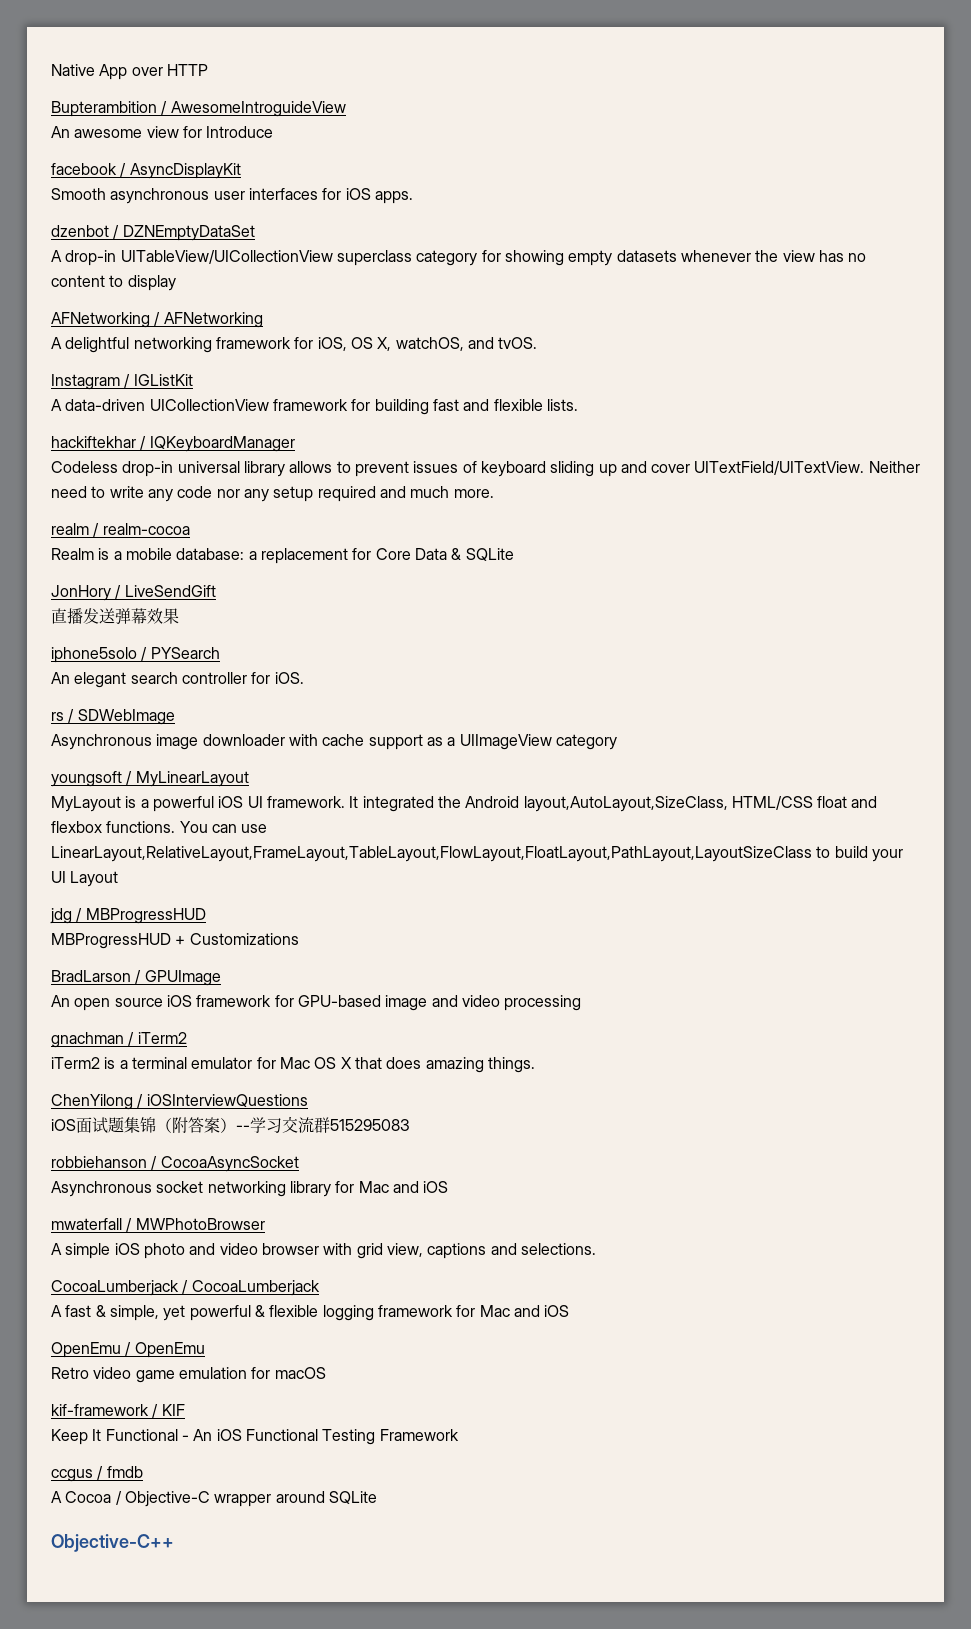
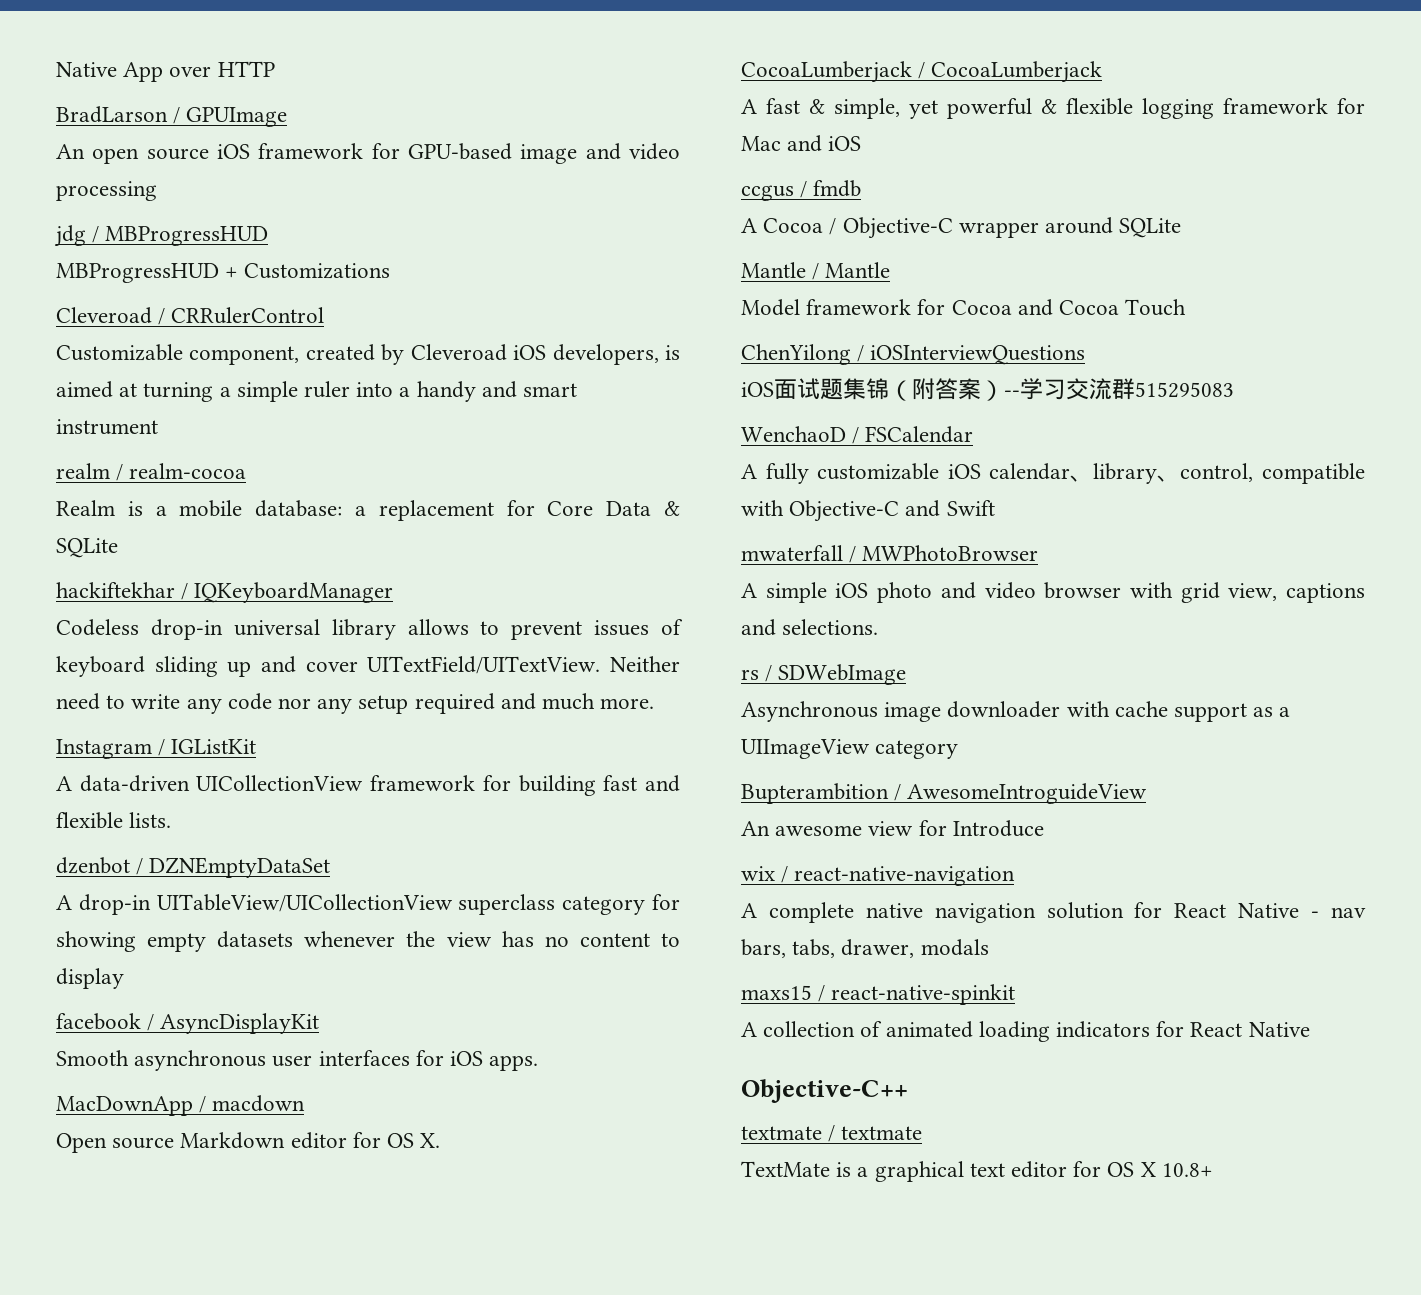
- Bupterambition / AwesomeIntroguideView
- An awesome view for Introduce
- facebook / AsyncDisplayKit
- Smooth asynchronous user interfaces for iOS apps.
- dzenbot / DZNEmptyDataSet
- A drop-in UITableView/UICollectionView superclass category for showing empty datasets whenever the view has no content to display
- AFNetworking / AFNetworking
- A delightful networking framework for iOS, OS X, watchOS, and tvOS.
- Instagram / IGListKit
- A data-driven UICollectionView framework for building fast and flexible lists.
+ BradLarson / GPUImage
+ An open source iOS framework for GPU-based image and video processing
+ jdg / MBProgressHUD
+ MBProgressHUD + Customizations
+ Cleveroad / CRRulerControl
+ Customizable component, created by Cleveroad iOS developers, is aimed at turning a simple ruler into a handy and smart instrument
+ realm / realm-cocoa
+ Realm is a mobile database: a replacement for Core Data & SQLite
- realm / realm-cocoa
- Realm is a mobile database: a replacement for Core Data & SQLite
- JonHory / LiveSendGift
- 直播发送弹幕效果
- iphone5solo / PYSearch
- An elegant search controller for iOS.
- rs / SDWebImage
- Asynchronous image downloader with cache support as a UIImageView category
- youngsoft / MyLinearLayout
- MyLayout is a powerful iOS UI framework. It integrated the Android layout,AutoLayout,SizeClass, HTML/CSS float and flexbox functions. You can use LinearLayout,RelativeLayout,FrameLayout,TableLayout,FlowLayout,FloatLayout,PathLayout,LayoutSizeClass to build your UI Layout
- jdg / MBProgressHUD
- MBProgressHUD + Customizations
- BradLarson / GPUImage
- An open source iOS framework for GPU-based image and video processing
- gnachman / iTerm2
- iTerm2 is a terminal emulator for Mac OS X that does amazing things.
+ Instagram / IGListKit
+ A data-driven UICollectionView framework for building fast and flexible lists.
+ dzenbot / DZNEmptyDataSet
+ A drop-in UITableView/UICollectionView superclass category for showing empty datasets whenever the view has no content to display
+ facebook / AsyncDisplayKit
+ Smooth asynchronous user interfaces for iOS apps.
+ MacDownApp / macdown
+ Open source Markdown editor for OS X.
+ CocoaLumberjack / CocoaLumberjack
+ A fast & simple, yet powerful & flexible logging framework for Mac and iOS
+ ccgus / fmdb
+ A Cocoa / Objective-C wrapper around SQLite
+ Mantle / Mantle
+ Model framework for Cocoa and Cocoa Touch
- robbiehanson / CocoaAsyncSocket
- Asynchronous socket networking library for Mac and iOS
+ WenchaoD / FSCalendar
+ A fully customizable iOS calendar、library、control, compatible with Objective-C and Swift
- CocoaLumberjack / CocoaLumberjack
- A fast & simple, yet powerful & flexible logging framework for Mac and iOS
- OpenEmu / OpenEmu
- Retro video game emulation for macOS
- kif-framework / KIF
- Keep It Functional - An iOS Functional Testing Framework
- ccgus / fmdb
- A Cocoa / Objective-C wrapper around SQLite
+ rs / SDWebImage
+ Asynchronous image downloader with cache support as a UIImageView category
+ Bupterambition / AwesomeIntroguideView
+ An awesome view for Introduce
+ wix / react-native-navigation
+ A complete native navigation solution for React Native - nav bars, tabs, drawer, modals
+ maxs15 / react-native-spinkit
+ A collection of animated loading indicators for React Native
  Objective-C++
+ textmate / textmate
+ TextMate is a graphical text editor for OS X 10.8+

